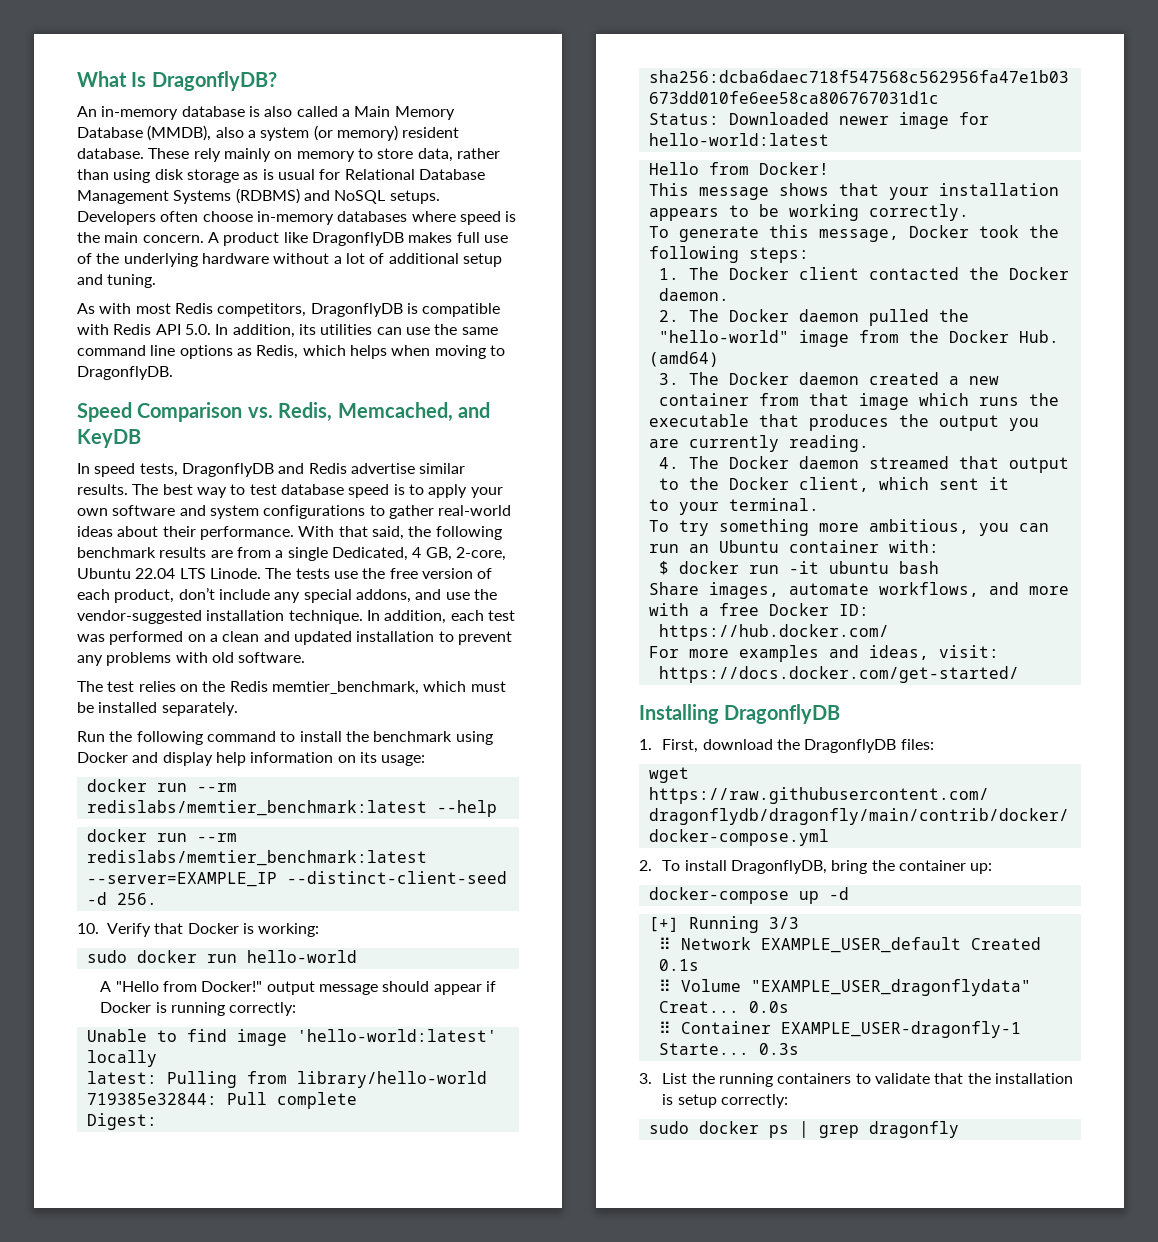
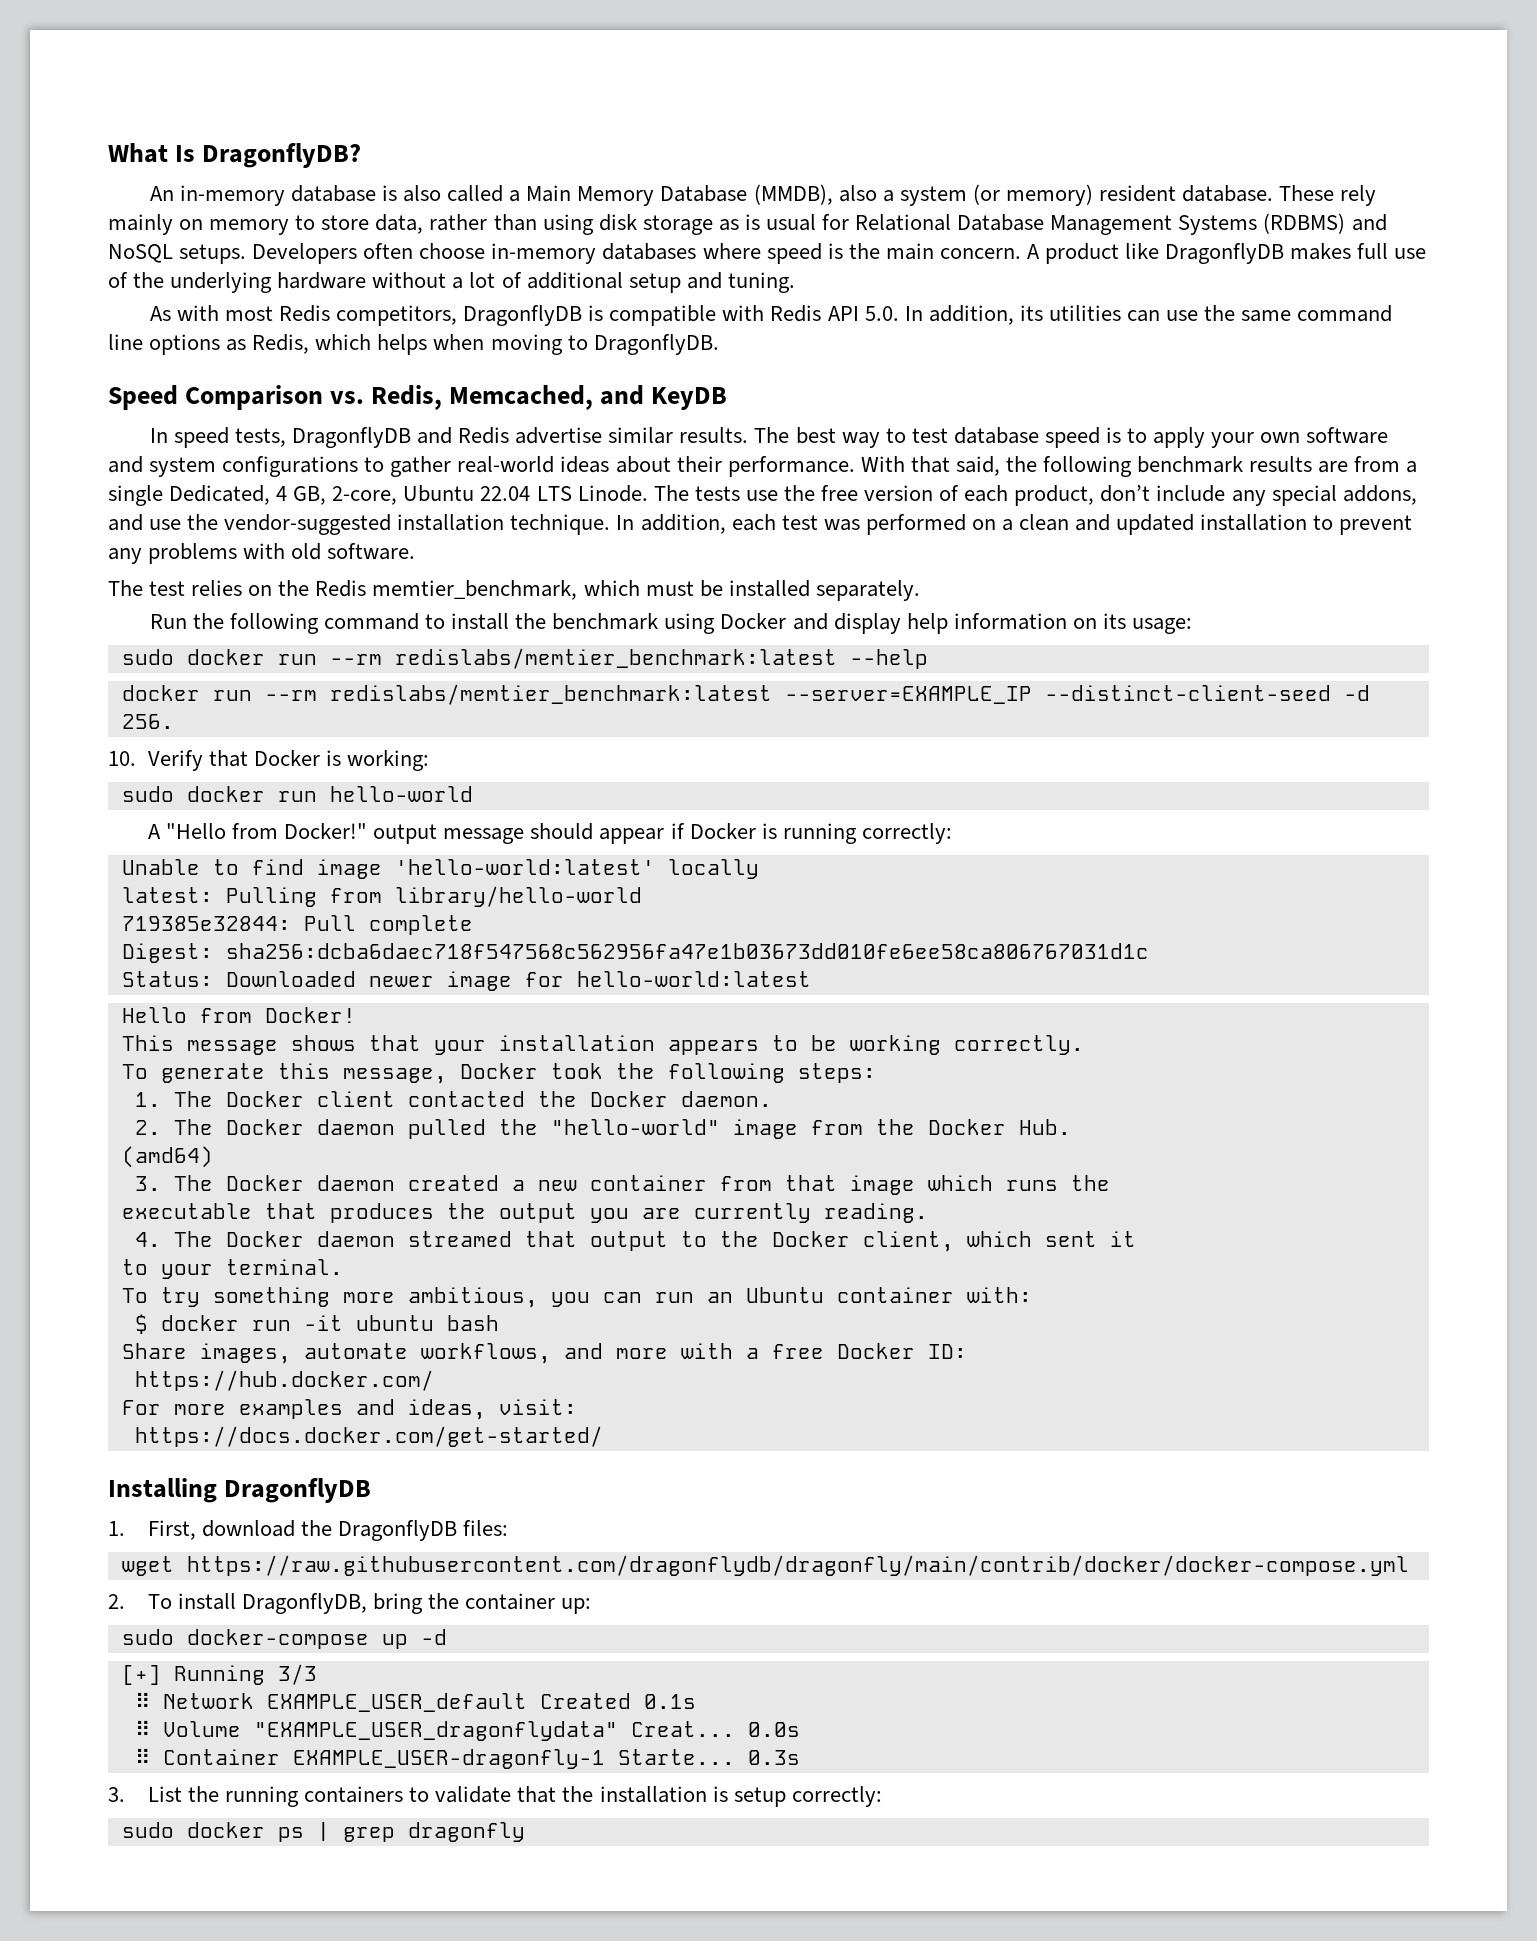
- docker run --rm redislabs/memtier_benchmark:latest --help
+ sudo docker run --rm redislabs/memtier_benchmark:latest --help
- docker-compose up -d
+ sudo docker-compose up -d

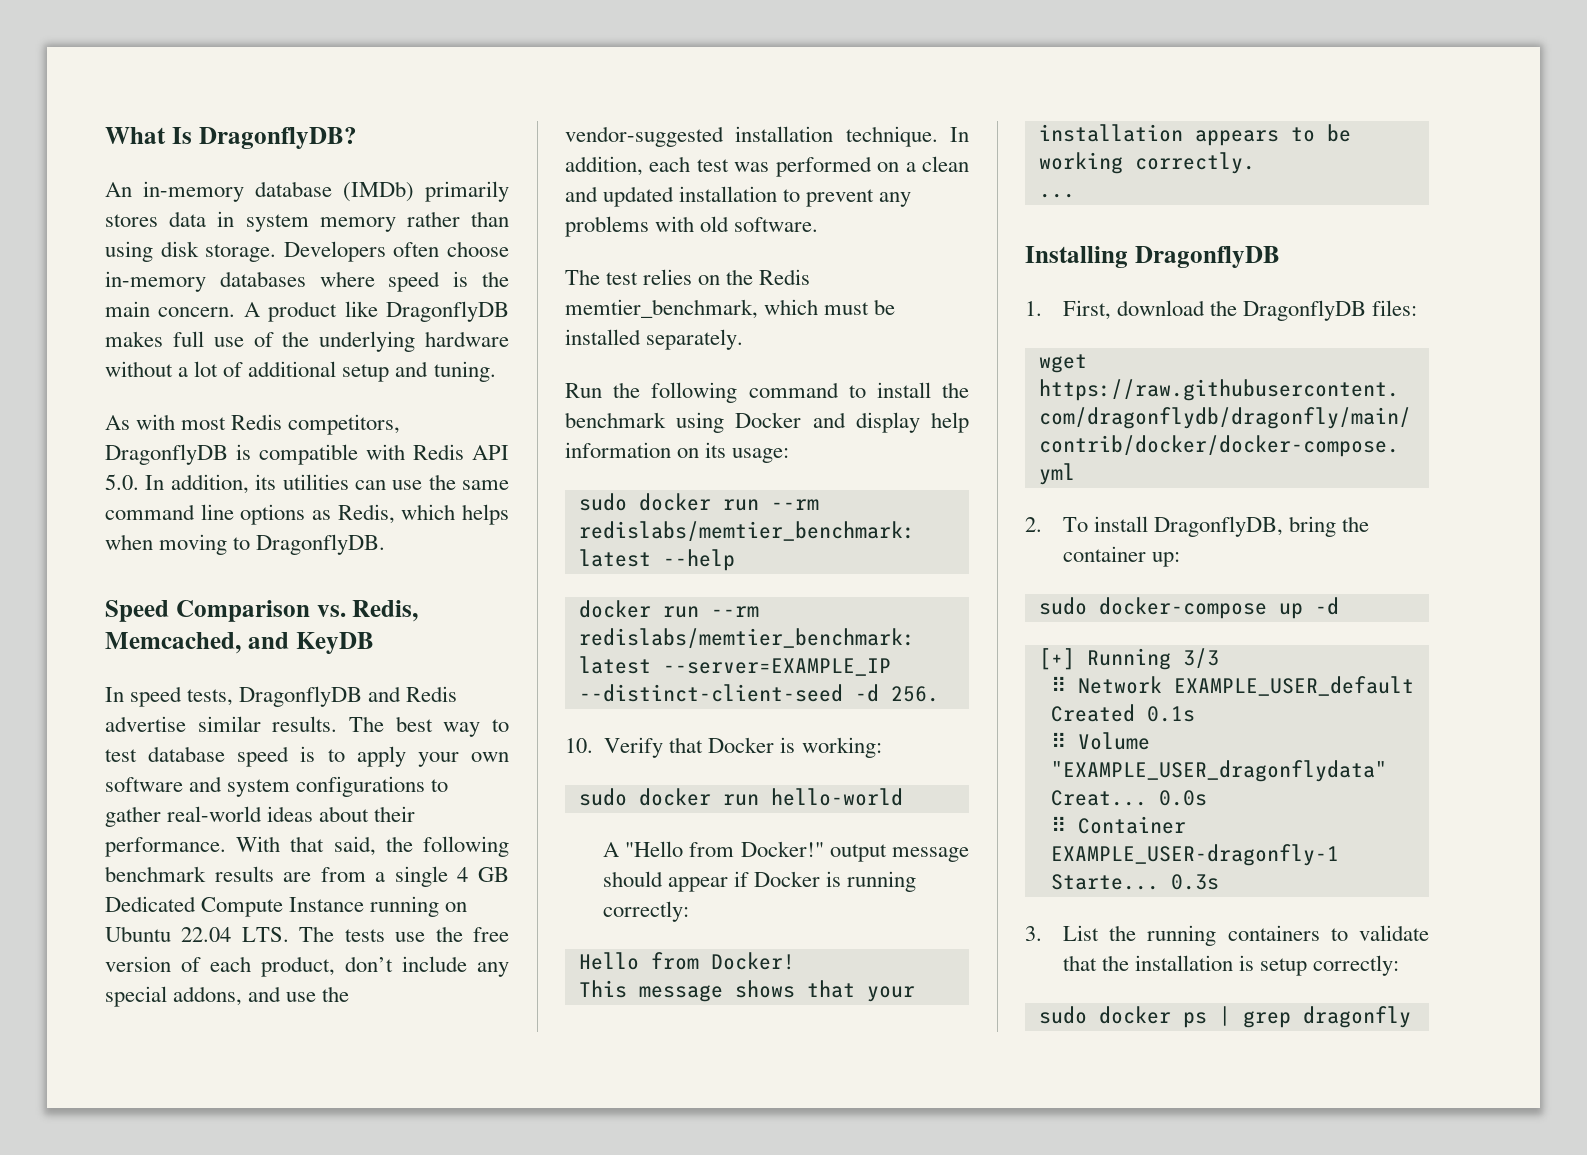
- An in-memory database is also called a Main Memory Database (MMDB), also a system (or memory) resident database. These rely mainly on memory to store data, rather than using disk storage as is usual for Relational Database Management Systems (RDBMS) and NoSQL setups.
+ An in-memory database (IMDb) primarily stores data in system memory rather than using disk storage.
- With that said, the following benchmark results are from a single Dedicated, 4 GB, 2-core, Ubuntu 22.04 LTS Linode. The tests use the free version of each product, don’t include any special addons, and use the vendor-suggested installation technique.
+ With that said, the following benchmark results are from a single 4 GB Dedicated Compute Instance running on Ubuntu 22.04 LTS. The tests use the free version of each product, don’t include any special addons, and use the vendor-suggested installation technique.
- Unable to find image 'hello-world:latest' locally
- latest: Pulling from library/hello-world
- 719385e32844: Pull complete
- Digest: sha256:dcba6daec718f547568c562956fa47e1b03673dd010fe6ee58ca806767031d1c
- Status: Downloaded newer image for hello-world:latest
- To generate this message, Docker took the following steps:
- 1. The Docker client contacted the Docker daemon.
- 2. The Docker daemon pulled the "hello-world" image from the Docker Hub.
- (amd64)
- 3. The Docker daemon created a new container from that image which runs the
- executable that produces the output you are currently reading.
- 4. The Docker daemon streamed that output to the Docker client, which sent it
- to your terminal.
- To try something more ambitious, you can run an Ubuntu container with:
- $ docker run -it ubuntu bash
- Share images, automate workflows, and more with a free Docker ID:
- https://hub.docker.com/
- For more examples and ideas, visit:
- https://docs.docker.com/get-started/
+ ...

